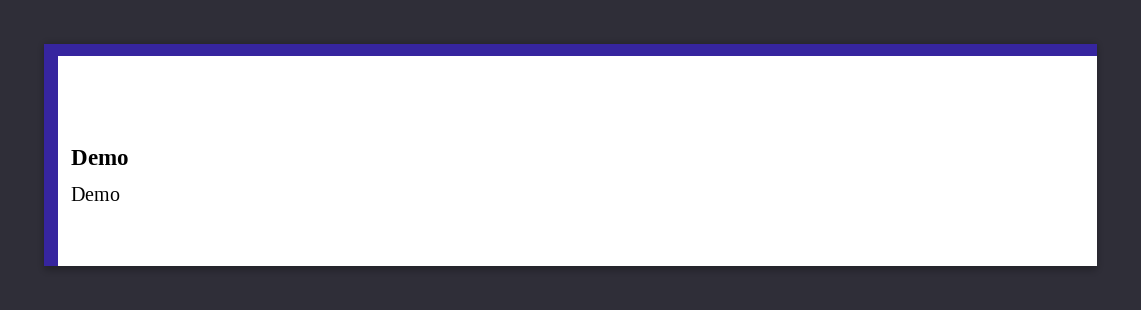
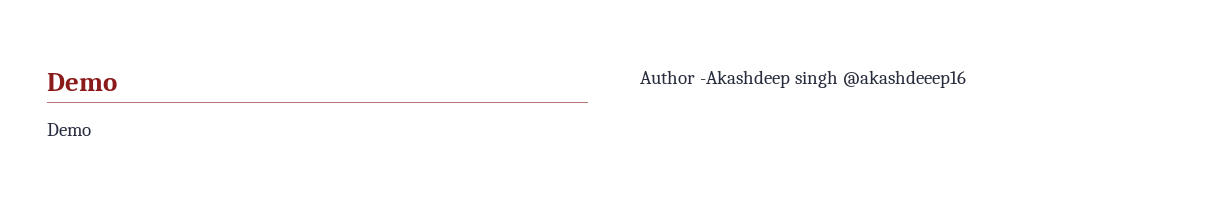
+ Author -Akashdeep singh @akashdeeep16

